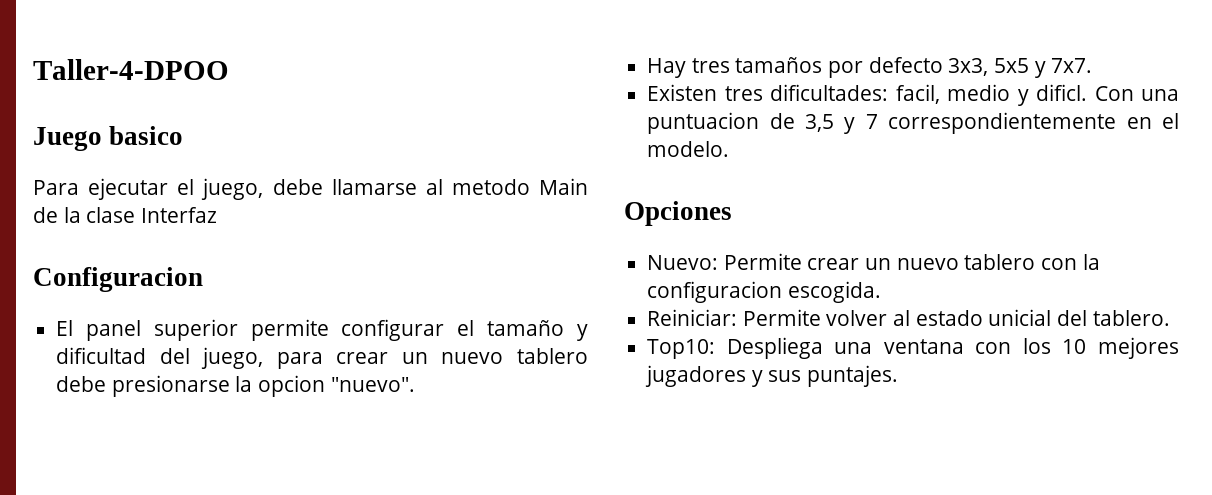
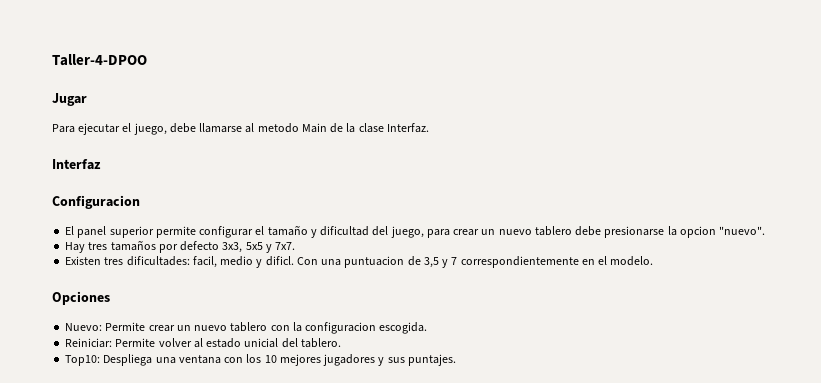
- Juego basico
+ Jugar
- Para ejecutar el juego, debe llamarse al metodo Main de la clase Interfaz
+ Para ejecutar el juego, debe llamarse al metodo Main de la clase Interfaz.
+ Interfaz

